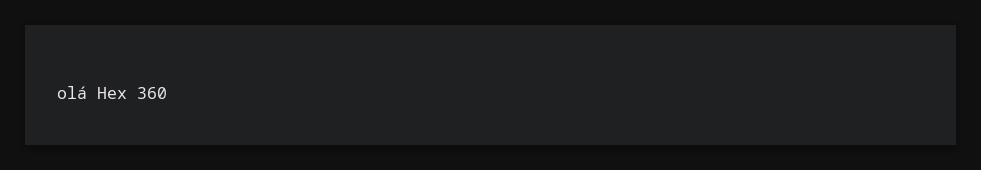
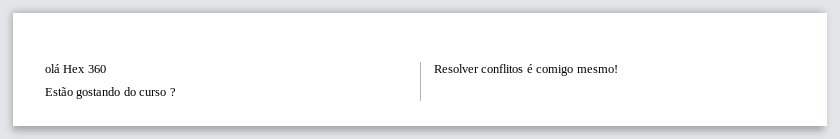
+ Estão gostando do curso ?
+ Resolver conflitos é comigo mesmo!

